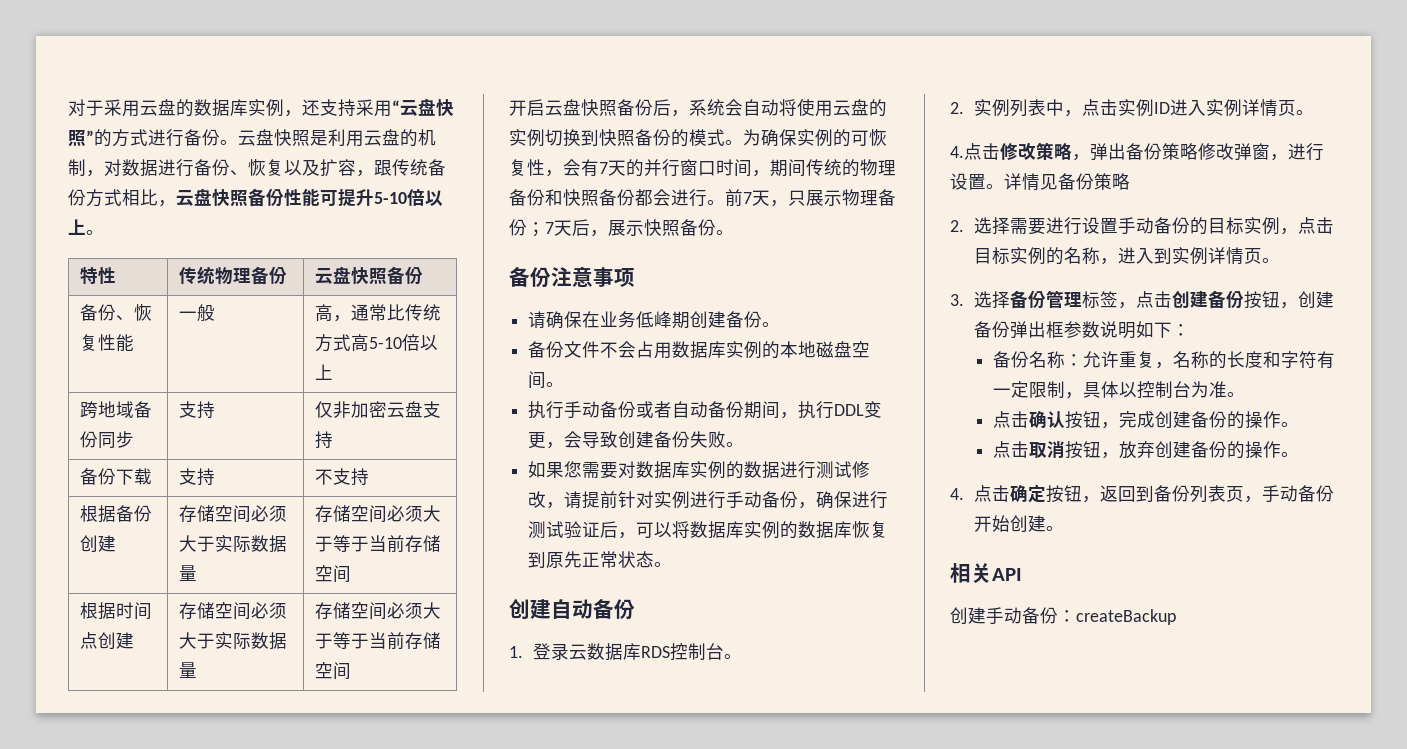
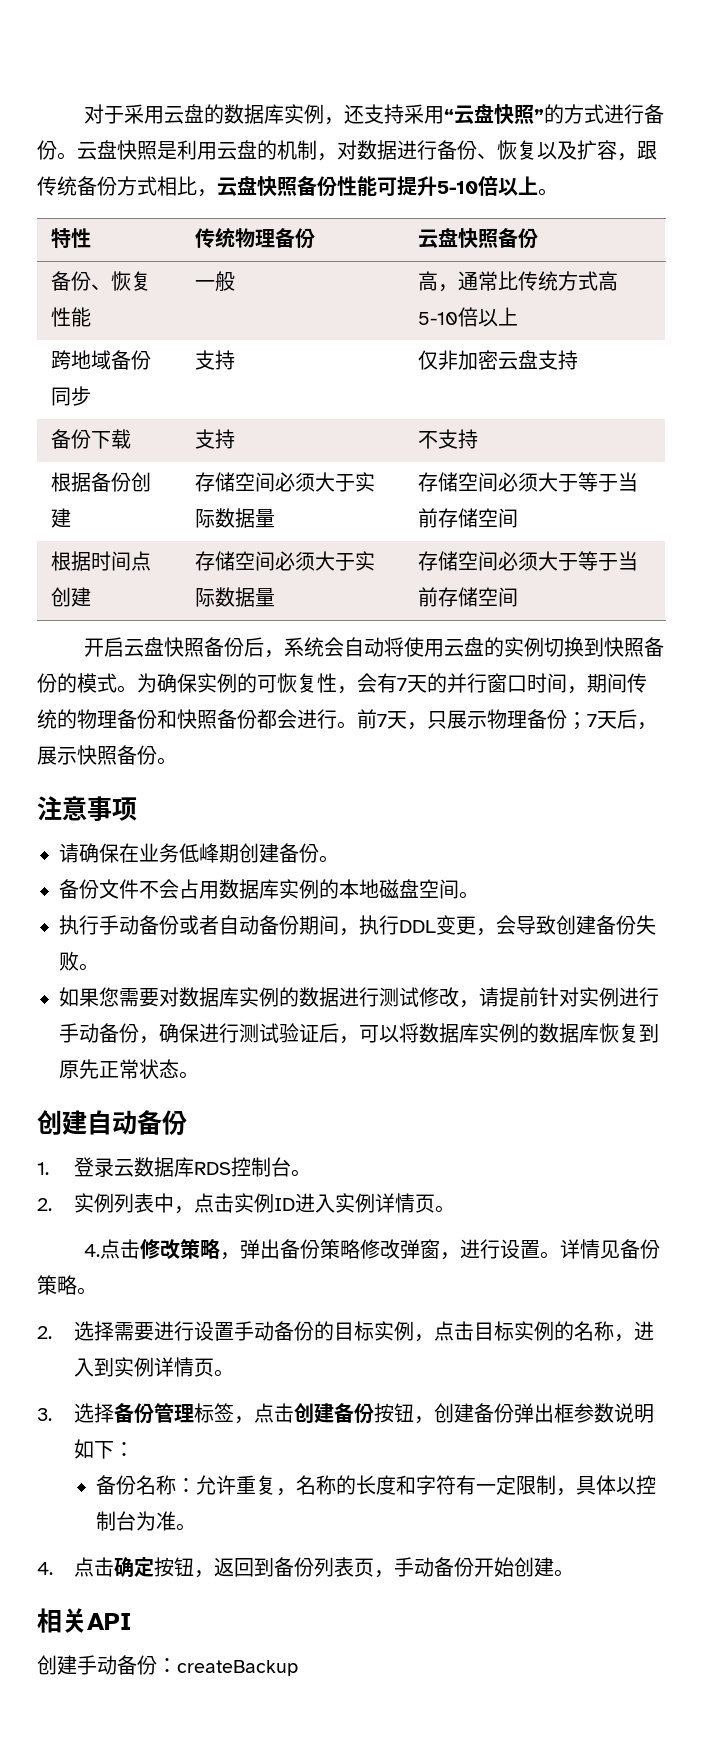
- 备份注意事项
+ 注意事项
- 详情见备份策略
+ 详情见备份策略。
- 点击确认按钮，完成创建备份的操作。
- 点击取消按钮，放弃创建备份的操作。

